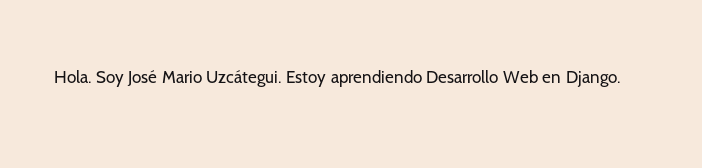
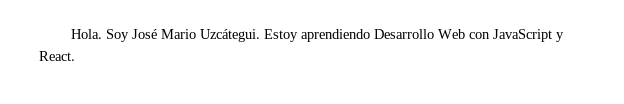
- Estoy aprendiendo Desarrollo Web en Django.
+ Estoy aprendiendo Desarrollo Web con JavaScript y React.

